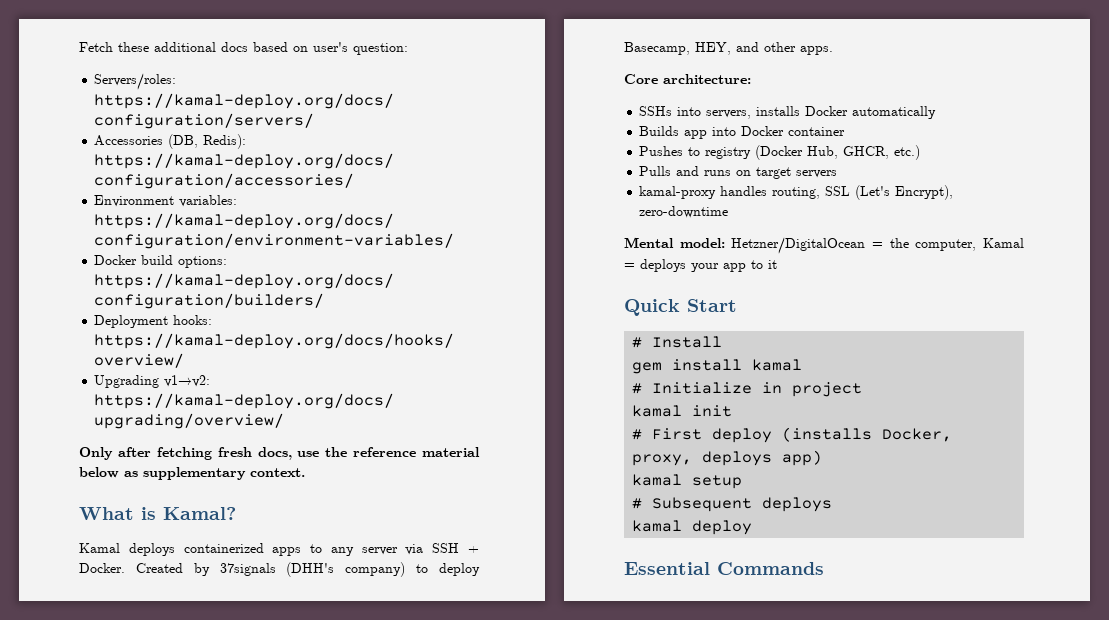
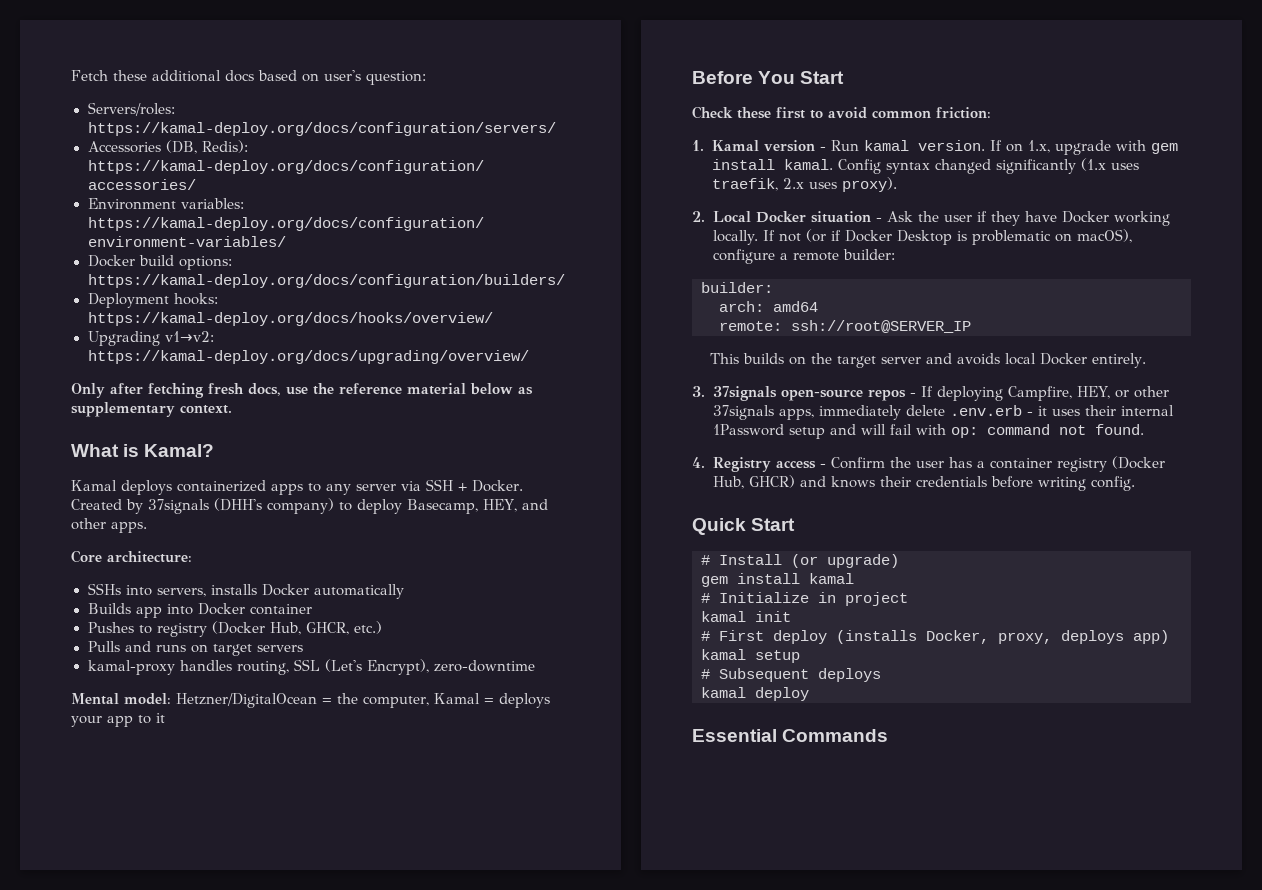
+ Before You Start
+ Check these first to avoid common friction:
+ 1. Kamal version - Run kamal version. If on 1.x, upgrade with gem install kamal. Config syntax changed significantly (1.x uses traefik, 2.x uses proxy).
+ 2. Local Docker situation - Ask the user if they have Docker working locally. If not (or if Docker Desktop is problematic on macOS), configure a remote builder:
+ builder:
+ arch: amd64
+ remote: ssh://root@SERVER_IP
+ This builds on the target server and avoids local Docker entirely.
+ 3. 37signals open-source repos - If deploying Campfire, HEY, or other 37signals apps, immediately delete .env.erb - it uses their internal 1Password setup and will fail with op: command not found.
+ 4. Registry access - Confirm the user has a container registry (Docker Hub, GHCR) and knows their credentials before writing config.
- # Install
+ # Install (or upgrade)

